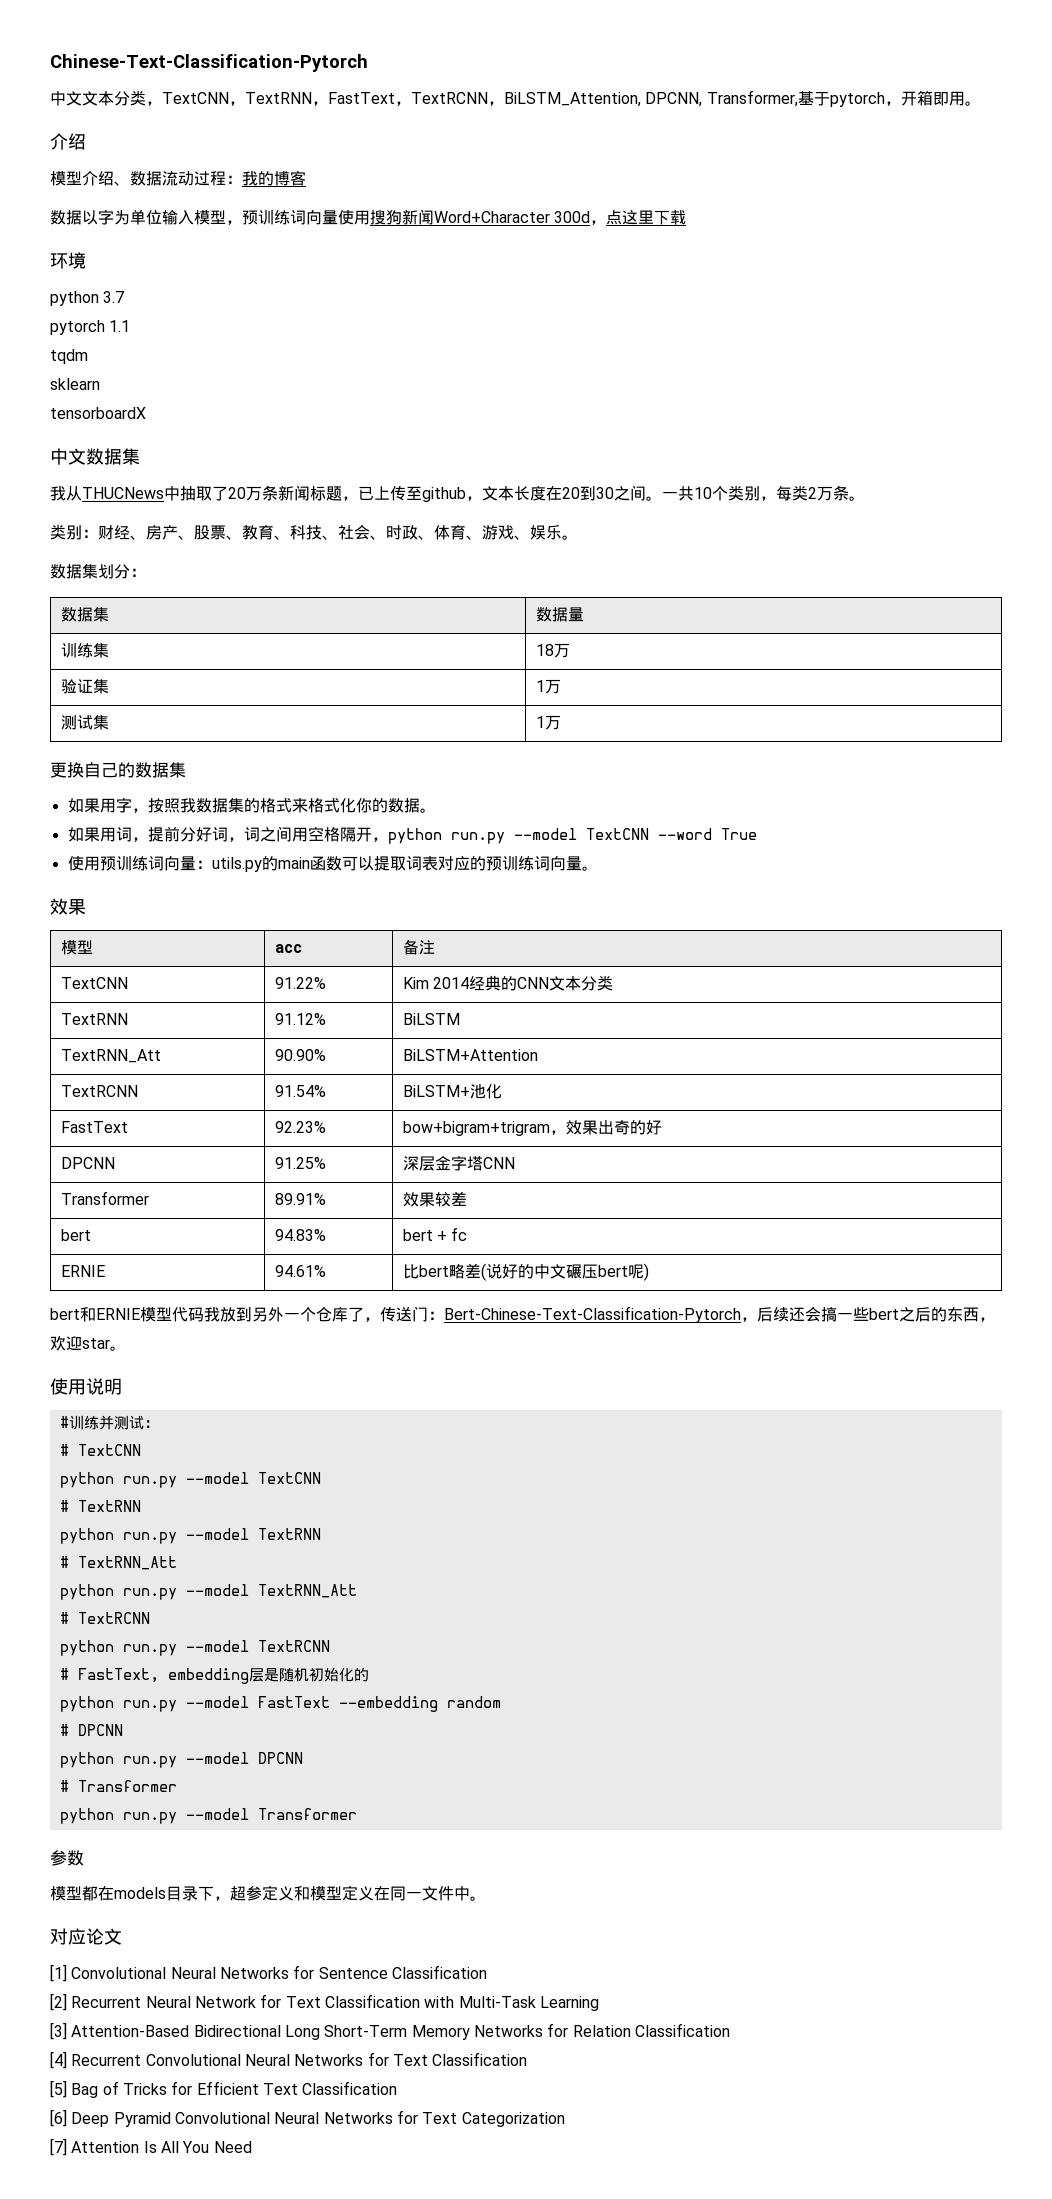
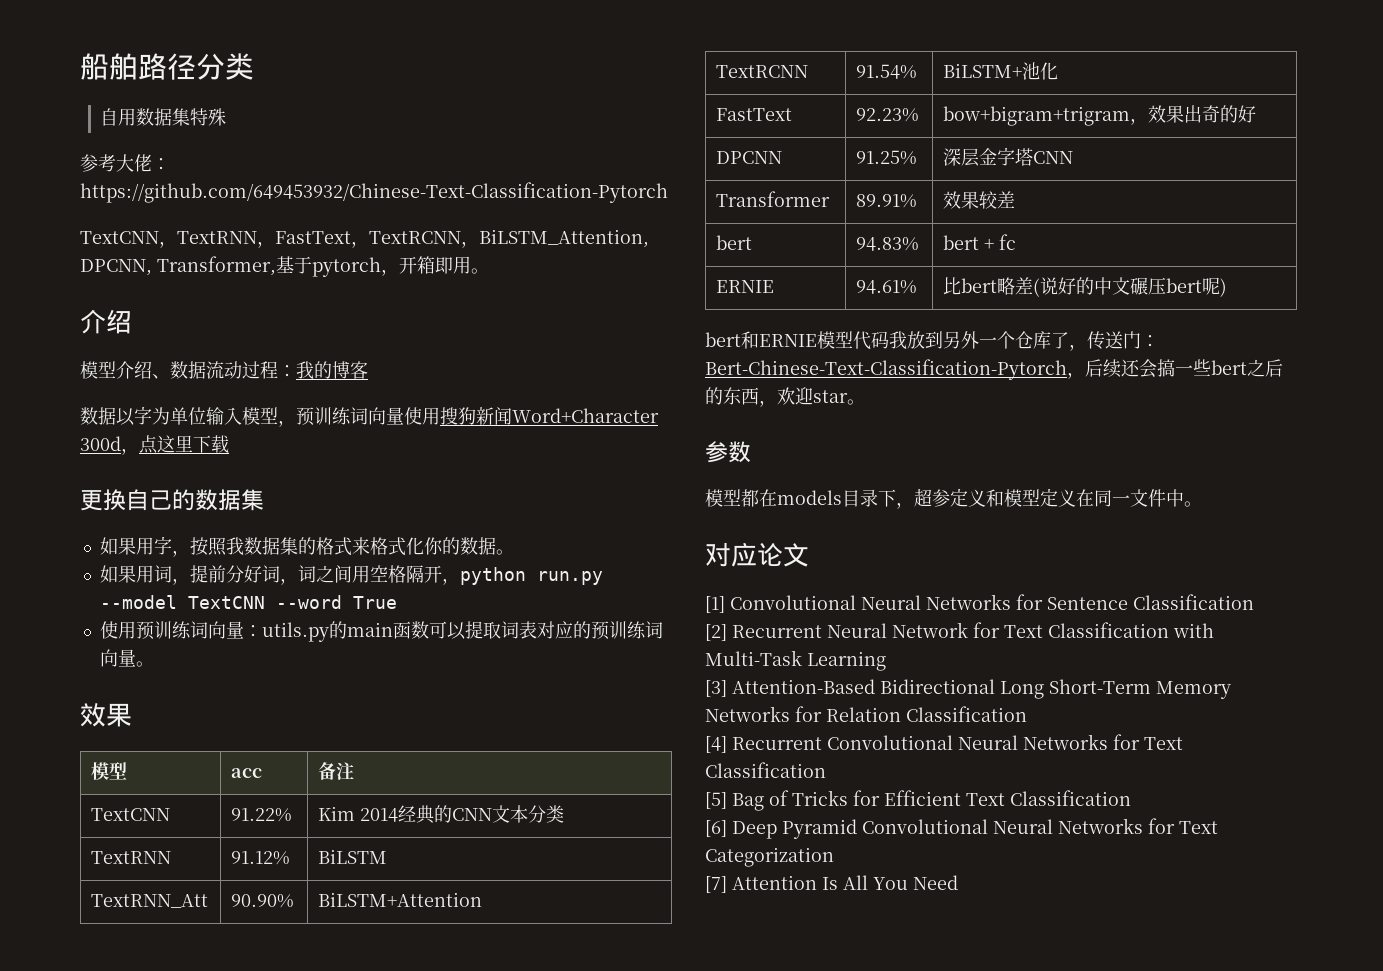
- Chinese-Text-Classification-Pytorch
- 中文文本分类，TextCNN，TextRNN，FastText，TextRCNN，BiLSTM_Attention, DPCNN, Transformer,基于pytorch，开箱即用。
+ 船舶路径分类
+ 自用数据集特殊
+ 参考大佬：https://github.com/649453932/Chinese-Text-Classification-Pytorch
+ TextCNN，TextRNN，FastText，TextRCNN，BiLSTM_Attention, DPCNN, Transformer,基于pytorch，开箱即用。
- 环境
- python 3.7
- pytorch 1.1
- tqdm
- sklearn
- tensorboardX
- 中文数据集
- 我从THUCNews中抽取了20万条新闻标题，已上传至github，文本长度在20到30之间。一共10个类别，每类2万条。
- 类别：财经、房产、股票、教育、科技、社会、时政、体育、游戏、娱乐。
- 数据集划分：
- 数据集 | 数据量
- 训练集 | 18万
- 验证集 | 1万
- 测试集 | 1万
- 使用说明
- #训练并测试：
- # TextCNN
- python run.py --model TextCNN
- # TextRNN
- python run.py --model TextRNN
- # TextRNN_Att
- python run.py --model TextRNN_Att
- # TextRCNN
- python run.py --model TextRCNN
- # FastText, embedding层是随机初始化的
- python run.py --model FastText --embedding random
- # DPCNN
- python run.py --model DPCNN
- # Transformer
- python run.py --model Transformer

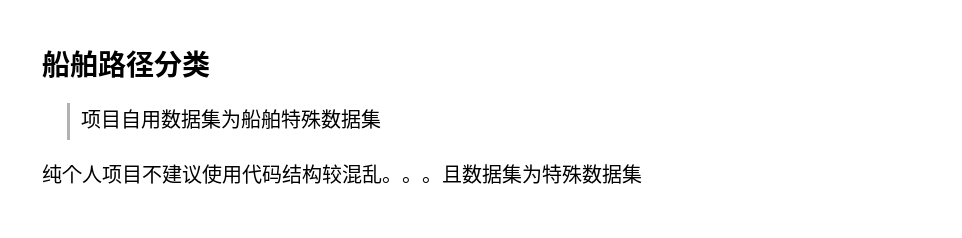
- 自用数据集特殊
- 参考大佬：https://github.com/649453932/Chinese-Text-Classification-Pytorch
- TextCNN，TextRNN，FastText，TextRCNN，BiLSTM_Attention, DPCNN, Transformer,基于pytorch，开箱即用。
- 介绍
- 模型介绍、数据流动过程：我的博客
- 数据以字为单位输入模型，预训练词向量使用搜狗新闻Word+Character 300d，点这里下载
- 更换自己的数据集
- 如果用字，按照我数据集的格式来格式化你的数据。
- 如果用词，提前分好词，词之间用空格隔开，python run.py --model TextCNN --word True
- 使用预训练词向量：utils.py的main函数可以提取词表对应的预训练词向量。
- 效果
- 模型 | acc | 备注
- TextCNN | 91.22% | Kim 2014经典的CNN文本分类
- TextRNN | 91.12% | BiLSTM
- TextRNN_Att | 90.90% | BiLSTM+Attention
- TextRCNN | 91.54% | BiLSTM+池化
- FastText | 92.23% | bow+bigram+trigram，效果出奇的好
- DPCNN | 91.25% | 深层金字塔CNN
- Transformer | 89.91% | 效果较差
- bert | 94.83% | bert + fc
- ERNIE | 94.61% | 比bert略差(说好的中文碾压bert呢)
- bert和ERNIE模型代码我放到另外一个仓库了，传送门：Bert-Chinese-Text-Classification-Pytorch，后续还会搞一些bert之后的东西，欢迎star。
- 参数
- 模型都在models目录下，超参定义和模型定义在同一文件中。
- 对应论文
- [1] Convolutional Neural Networks for Sentence Classification
- [2] Recurrent Neural Network for Text Classification with Multi-Task Learning
- [3] Attention-Based Bidirectional Long Short-Term Memory Networks for Relation Classification
- [4] Recurrent Convolutional Neural Networks for Text Classification
- [5] Bag of Tricks for Efficient Text Classification
- [6] Deep Pyramid Convolutional Neural Networks for Text Categorization
- [7] Attention Is All You Need
+ 项目自用数据集为船舶特殊数据集
+ 纯个人项目不建议使用代码结构较混乱。。。且数据集为特殊数据集

